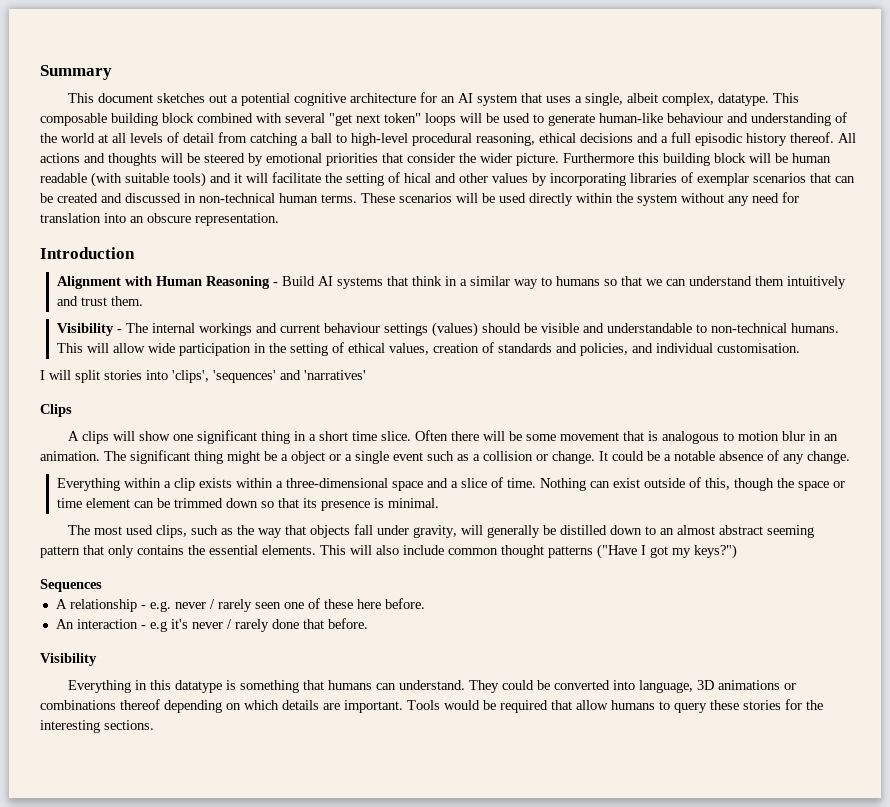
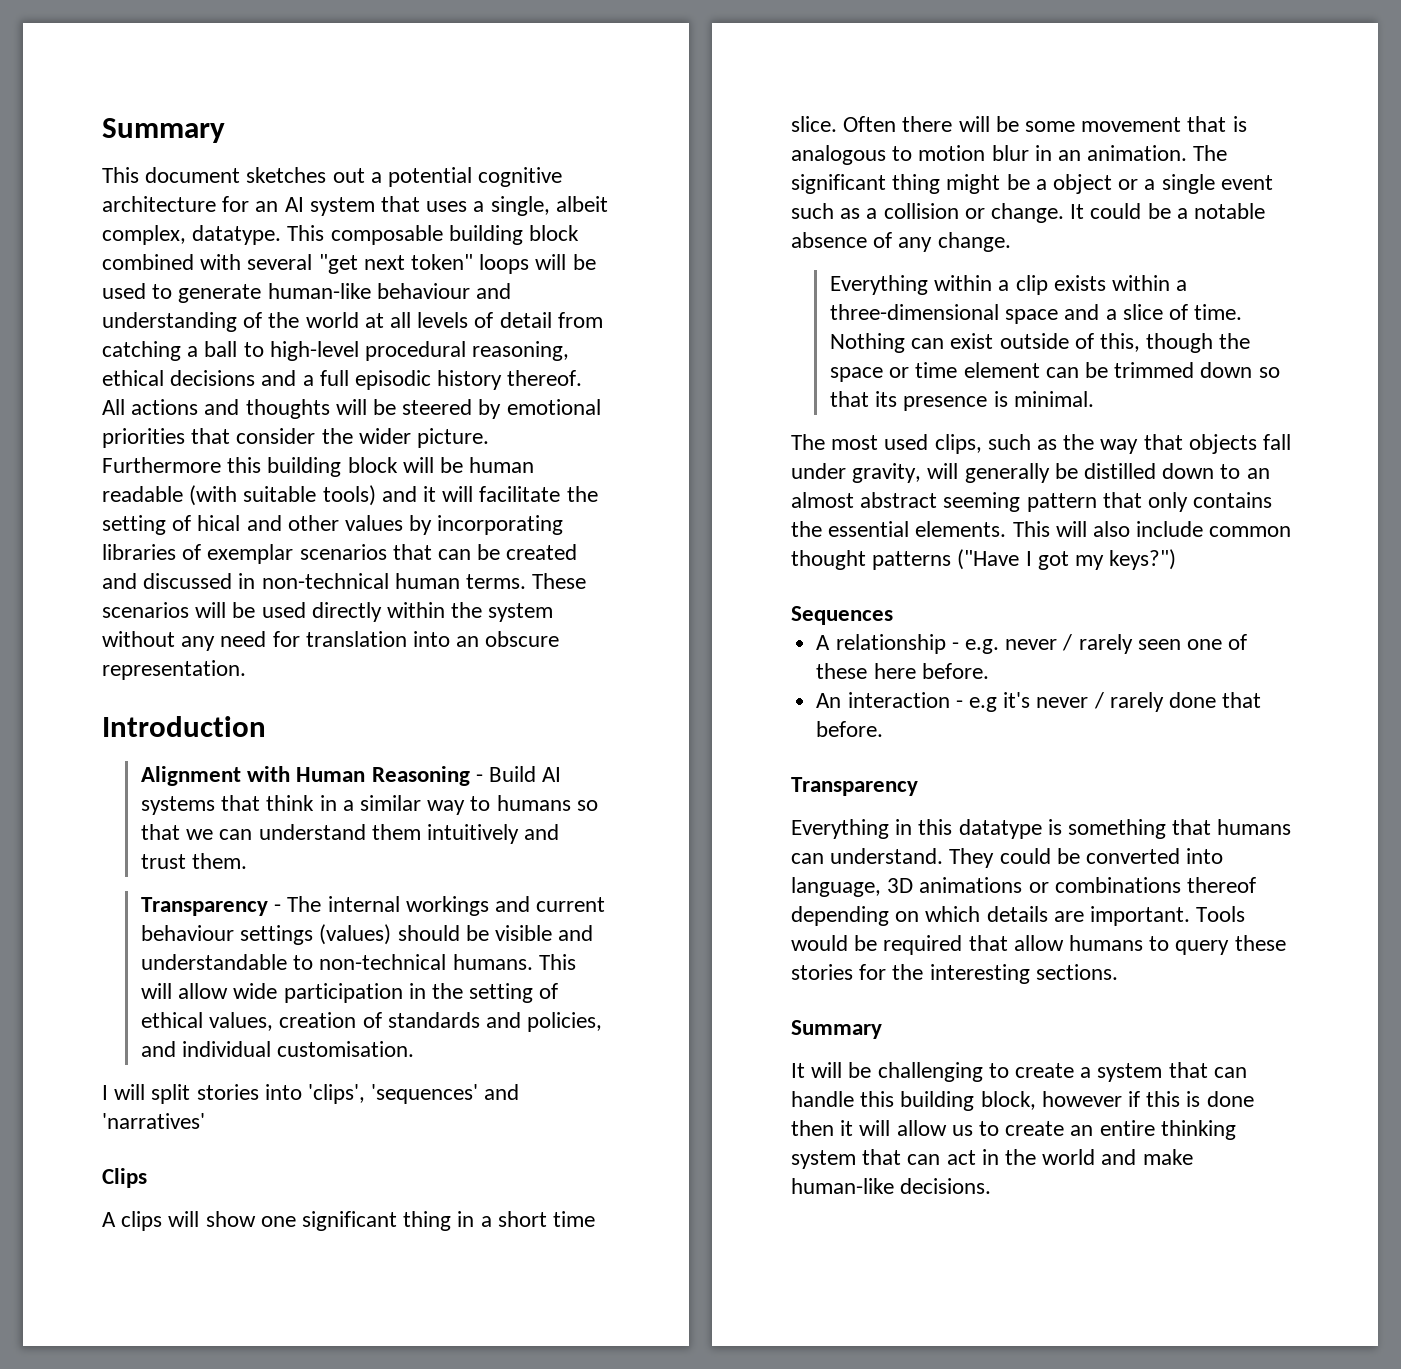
- Visibility - The internal workings and current behaviour settings (values) should be visible and understandable to non-technical humans.
+ Transparency - The internal workings and current behaviour settings (values) should be visible and understandable to non-technical humans.
  An interaction - e.g it's never / rarely done that before.
- Visibility
+ Transparency
  Tools would be required that allow humans to query these stories for the interesting sections.
+ Summary
+ It will be challenging to create a system that can handle this building block, however if this is done then it will allow us to create an entire thinking system that can act in the world and make human-like decisions.

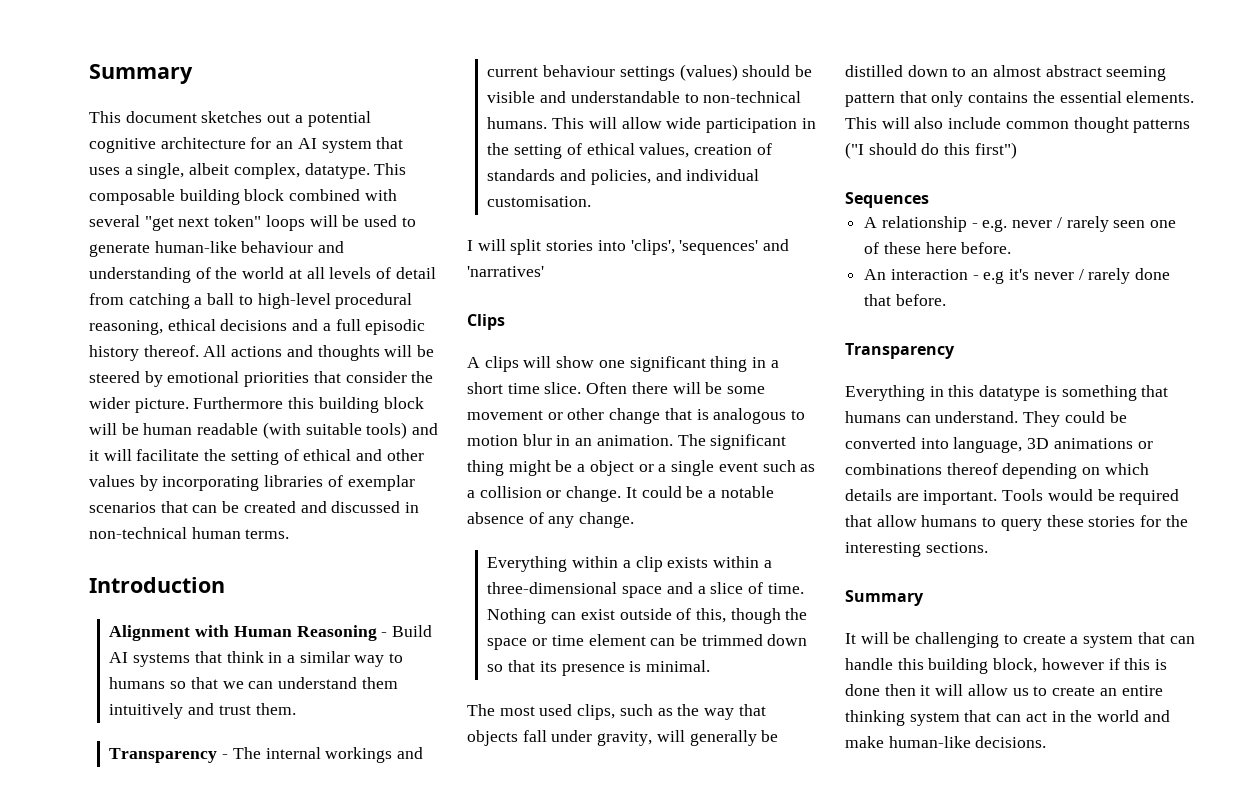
- Furthermore this building block will be human readable (with suitable tools) and it will facilitate the setting of hical and other values by incorporating libraries of exemplar scenarios that can be created and discussed in non-technical human terms. These scenarios will be used directly within the system without any need for translation into an obscure representation.
+ Furthermore this building block will be human readable (with suitable tools) and it will facilitate the setting of ethical and other values by incorporating libraries of exemplar scenarios that can be created and discussed in non-technical human terms.
- Often there will be some movement that is analogous to motion blur in an animation.
+ Often there will be some movement or other change that is analogous to motion blur in an animation.
- This will also include common thought patterns ("Have I got my keys?")
+ This will also include common thought patterns ("I should do this first")

